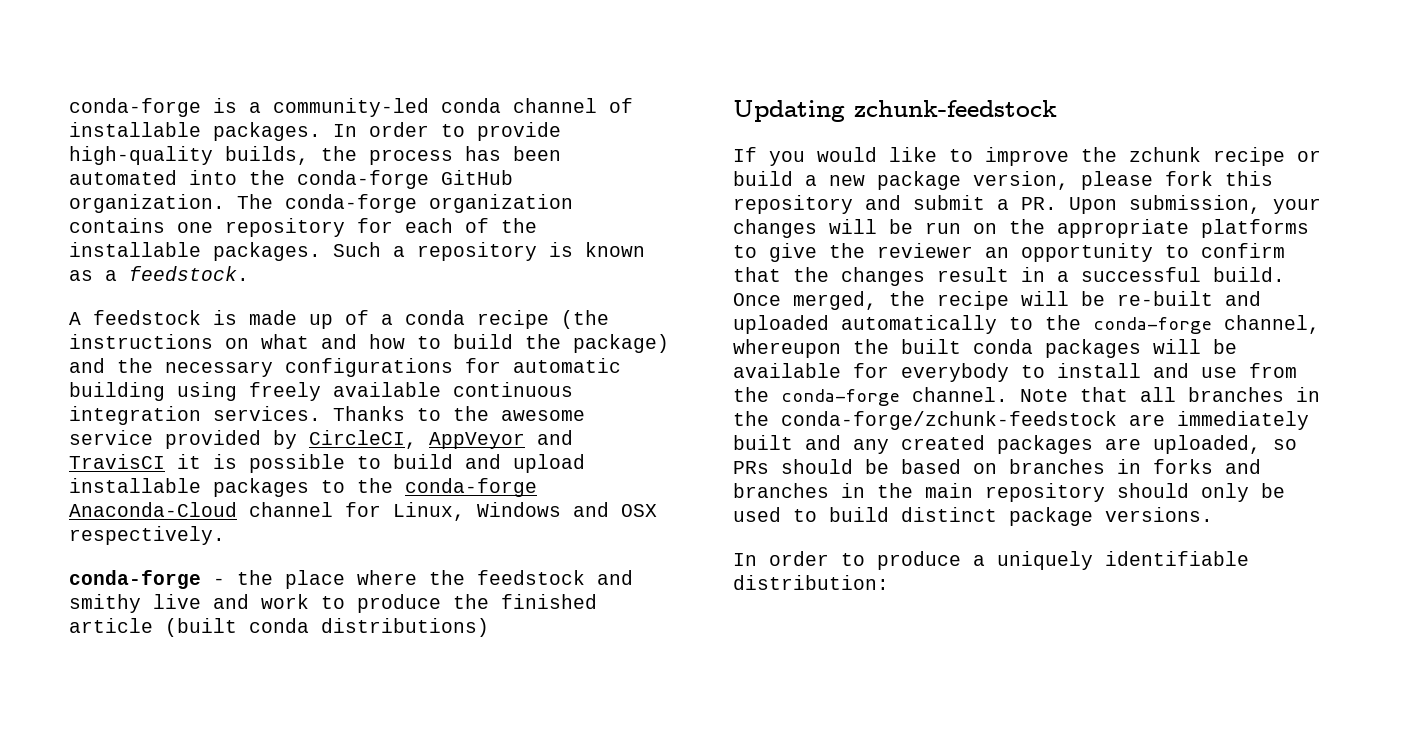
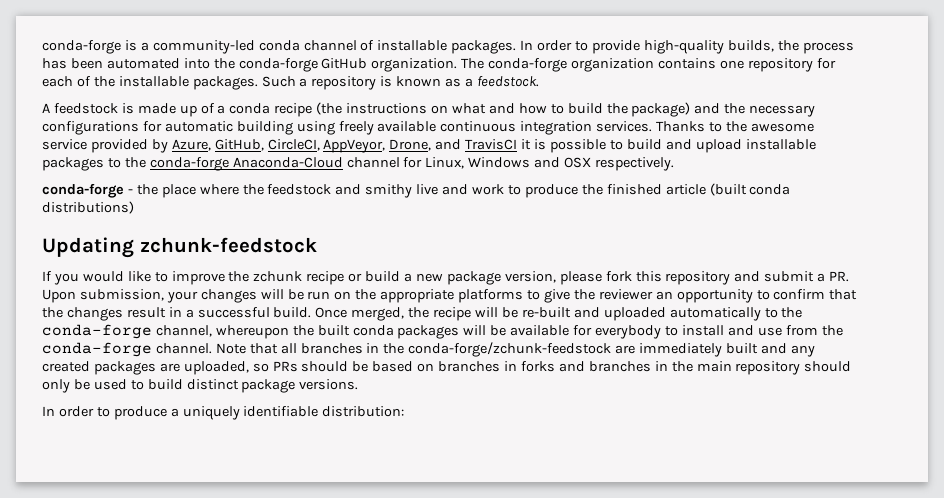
- Thanks to the awesome service provided by CircleCI, AppVeyor and TravisCI it is possible to build and upload installable packages to the conda-forge Anaconda-Cloud channel for Linux, Windows and OSX respectively.
+ Thanks to the awesome service provided by Azure, GitHub, CircleCI, AppVeyor, Drone, and TravisCI it is possible to build and upload installable packages to the conda-forge Anaconda-Cloud channel for Linux, Windows and OSX respectively.

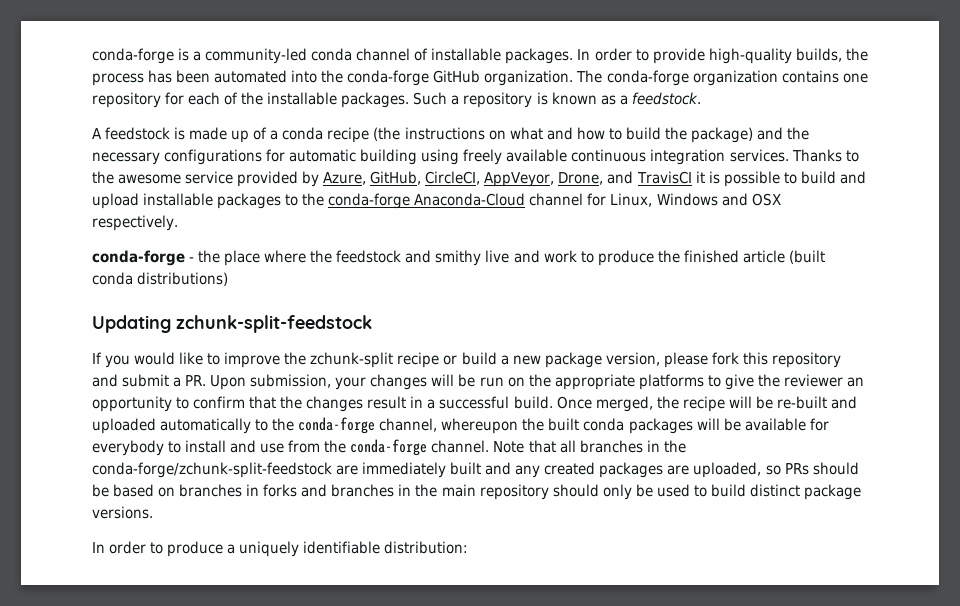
- Updating zchunk-feedstock
+ Updating zchunk-split-feedstock
- If you would like to improve the zchunk recipe or build a new package version, please fork this repository and submit a PR. Upon submission, your changes will be run on the appropriate platforms to give the reviewer an opportunity to confirm that the changes result in a successful build.
+ If you would like to improve the zchunk-split recipe or build a new package version, please fork this repository and submit a PR. Upon submission, your changes will be run on the appropriate platforms to give the reviewer an opportunity to confirm that the changes result in a successful build.
- Note that all branches in the conda-forge/zchunk-feedstock are immediately built and any created packages are uploaded, so PRs should be based on branches in forks and branches in the main repository should only be used to build distinct package versions.
+ Note that all branches in the conda-forge/zchunk-split-feedstock are immediately built and any created packages are uploaded, so PRs should be based on branches in forks and branches in the main repository should only be used to build distinct package versions.

